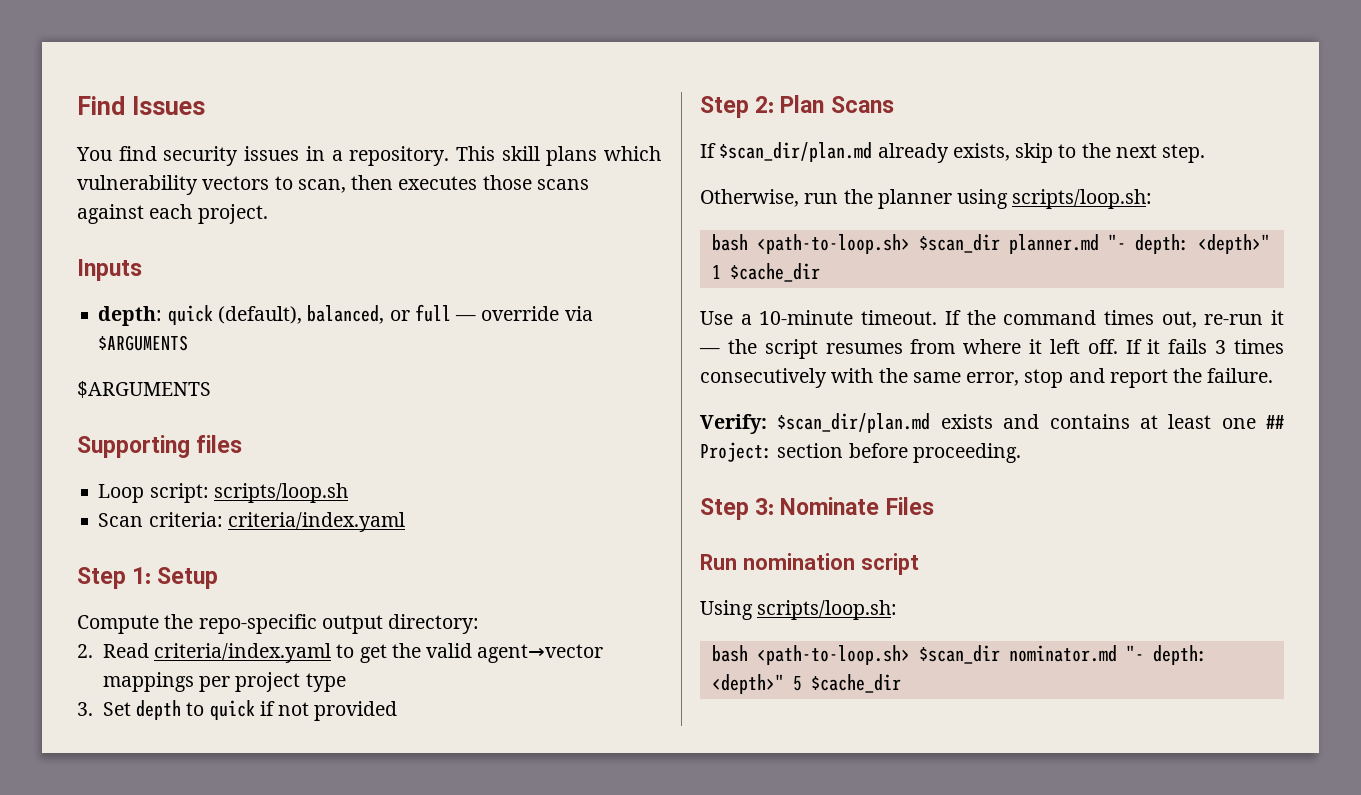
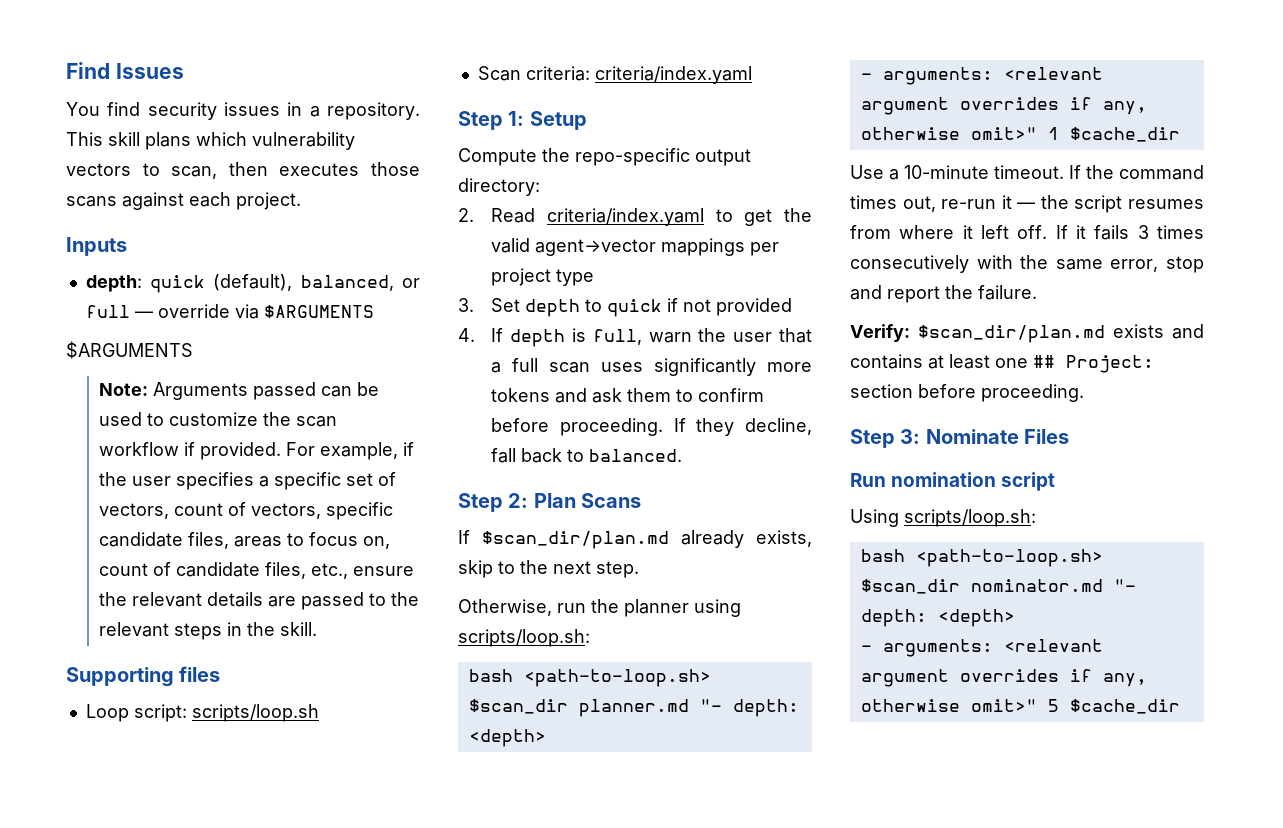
+ Note: Arguments passed can be used to customize the scan workflow if provided. For example, if the user specifies a specific set of vectors, count of vectors, specific candidate files, areas to focus on, count of candidate files, etc., ensure the relevant details are passed to the relevant steps in the skill.
+ 4. If depth is full, warn the user that a full scan uses significantly more tokens and ask them to confirm before proceeding. If they decline, fall back to balanced.
- bash <path-to-loop.sh> $scan_dir planner.md "- depth: <depth>" 1 $cache_dir
+ bash <path-to-loop.sh> $scan_dir planner.md "- depth: <depth>
+ - arguments: <relevant argument overrides if any, otherwise omit>" 1 $cache_dir
- bash <path-to-loop.sh> $scan_dir nominator.md "- depth: <depth>" 5 $cache_dir
+ bash <path-to-loop.sh> $scan_dir nominator.md "- depth: <depth>
+ - arguments: <relevant argument overrides if any, otherwise omit>" 5 $cache_dir

